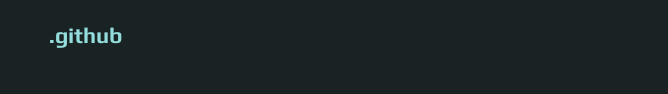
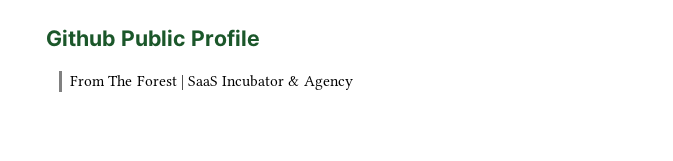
- .github
+ Github Public Profile
+ From The Forest | SaaS Incubator & Agency

